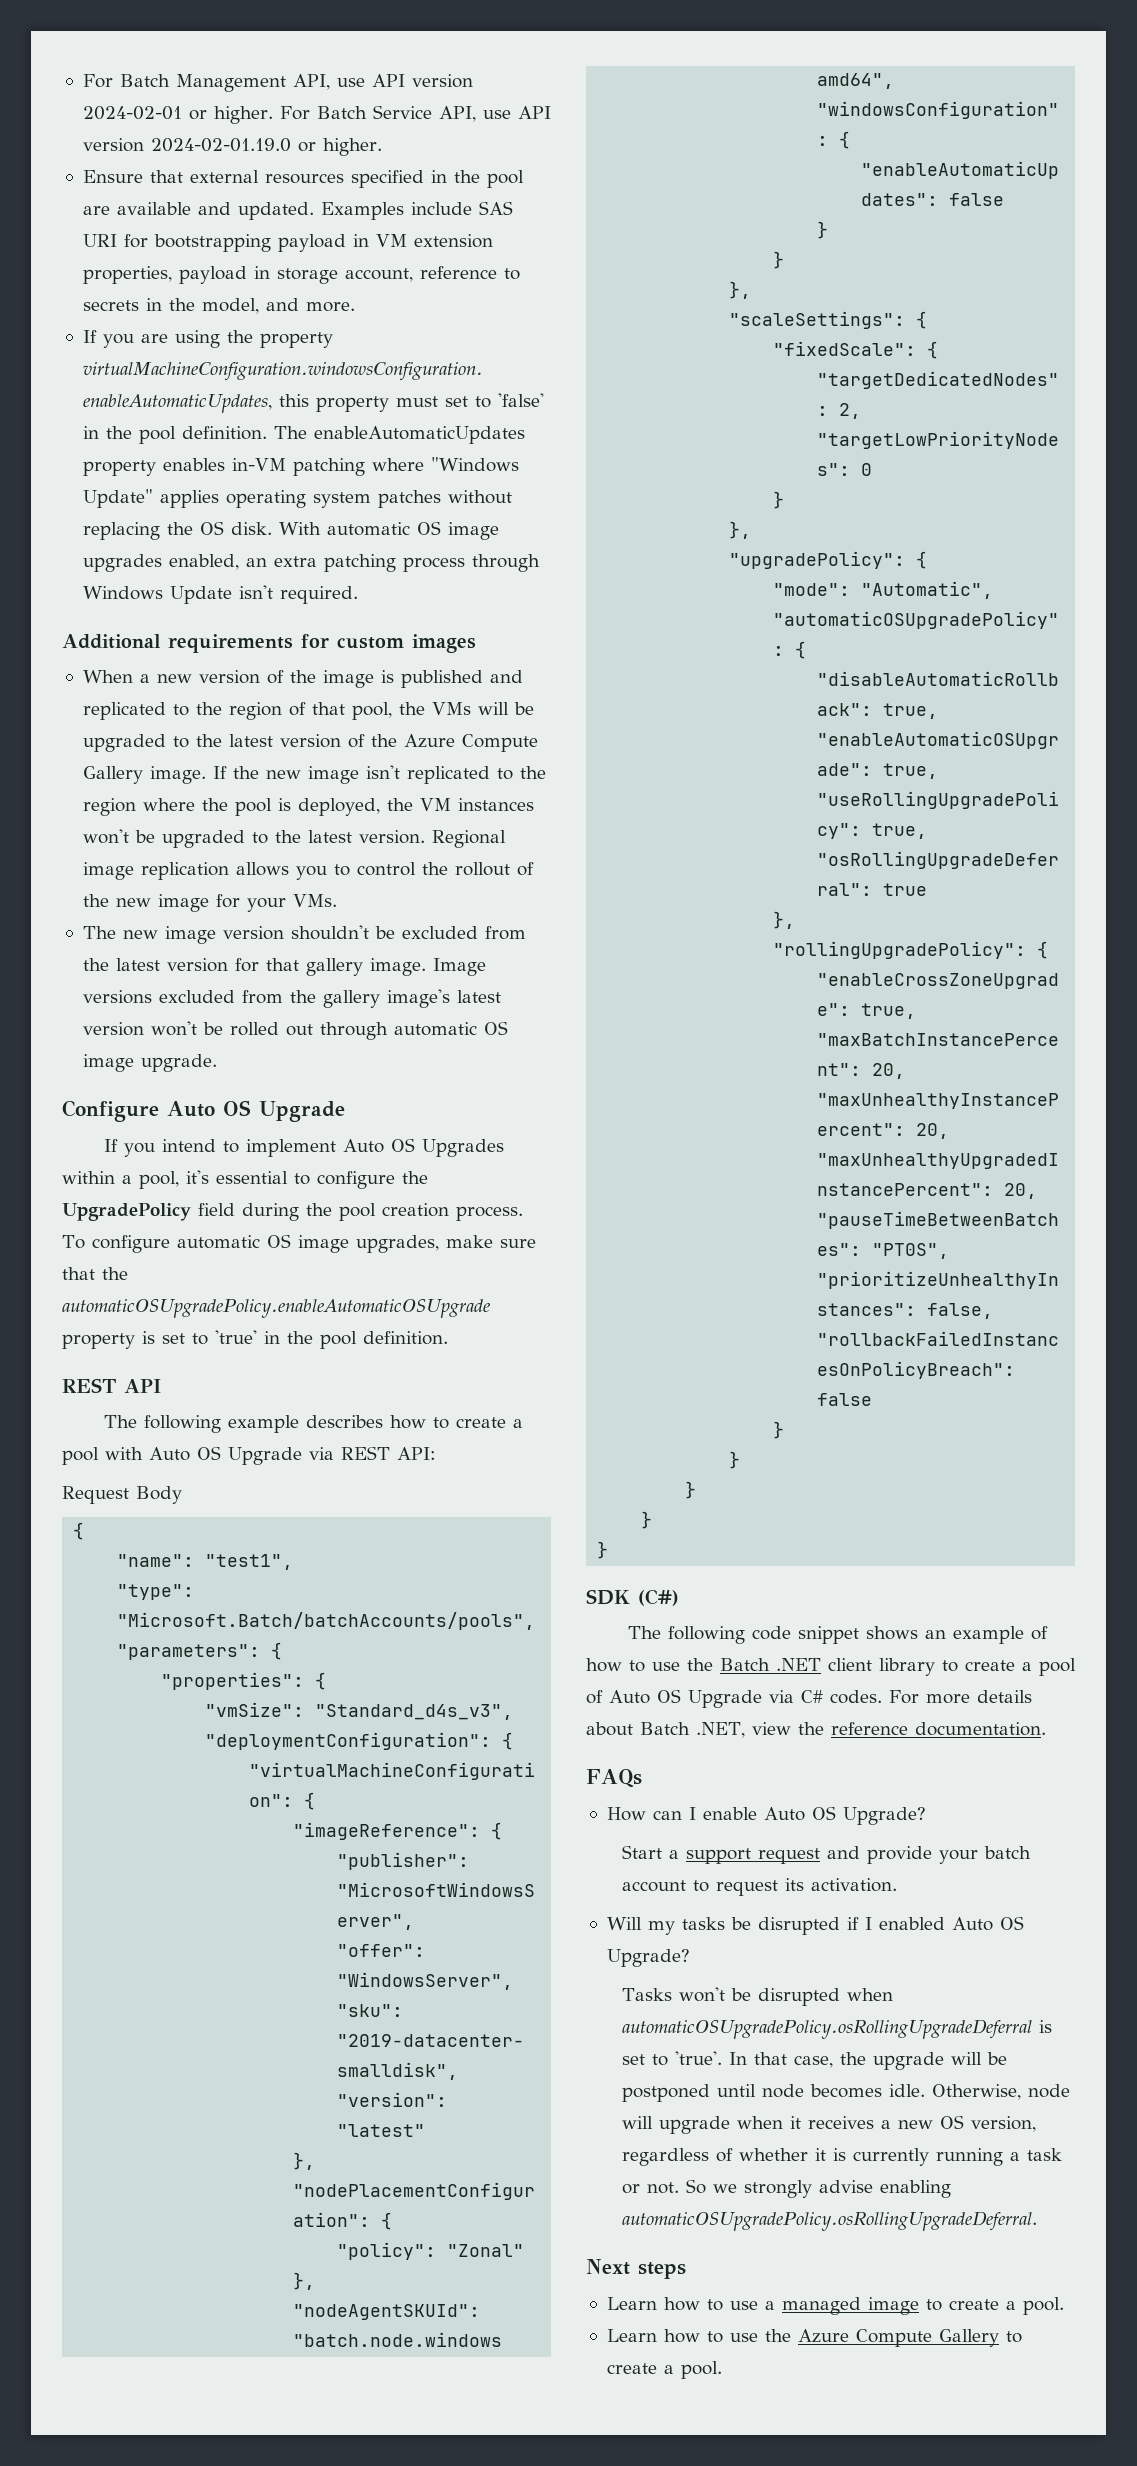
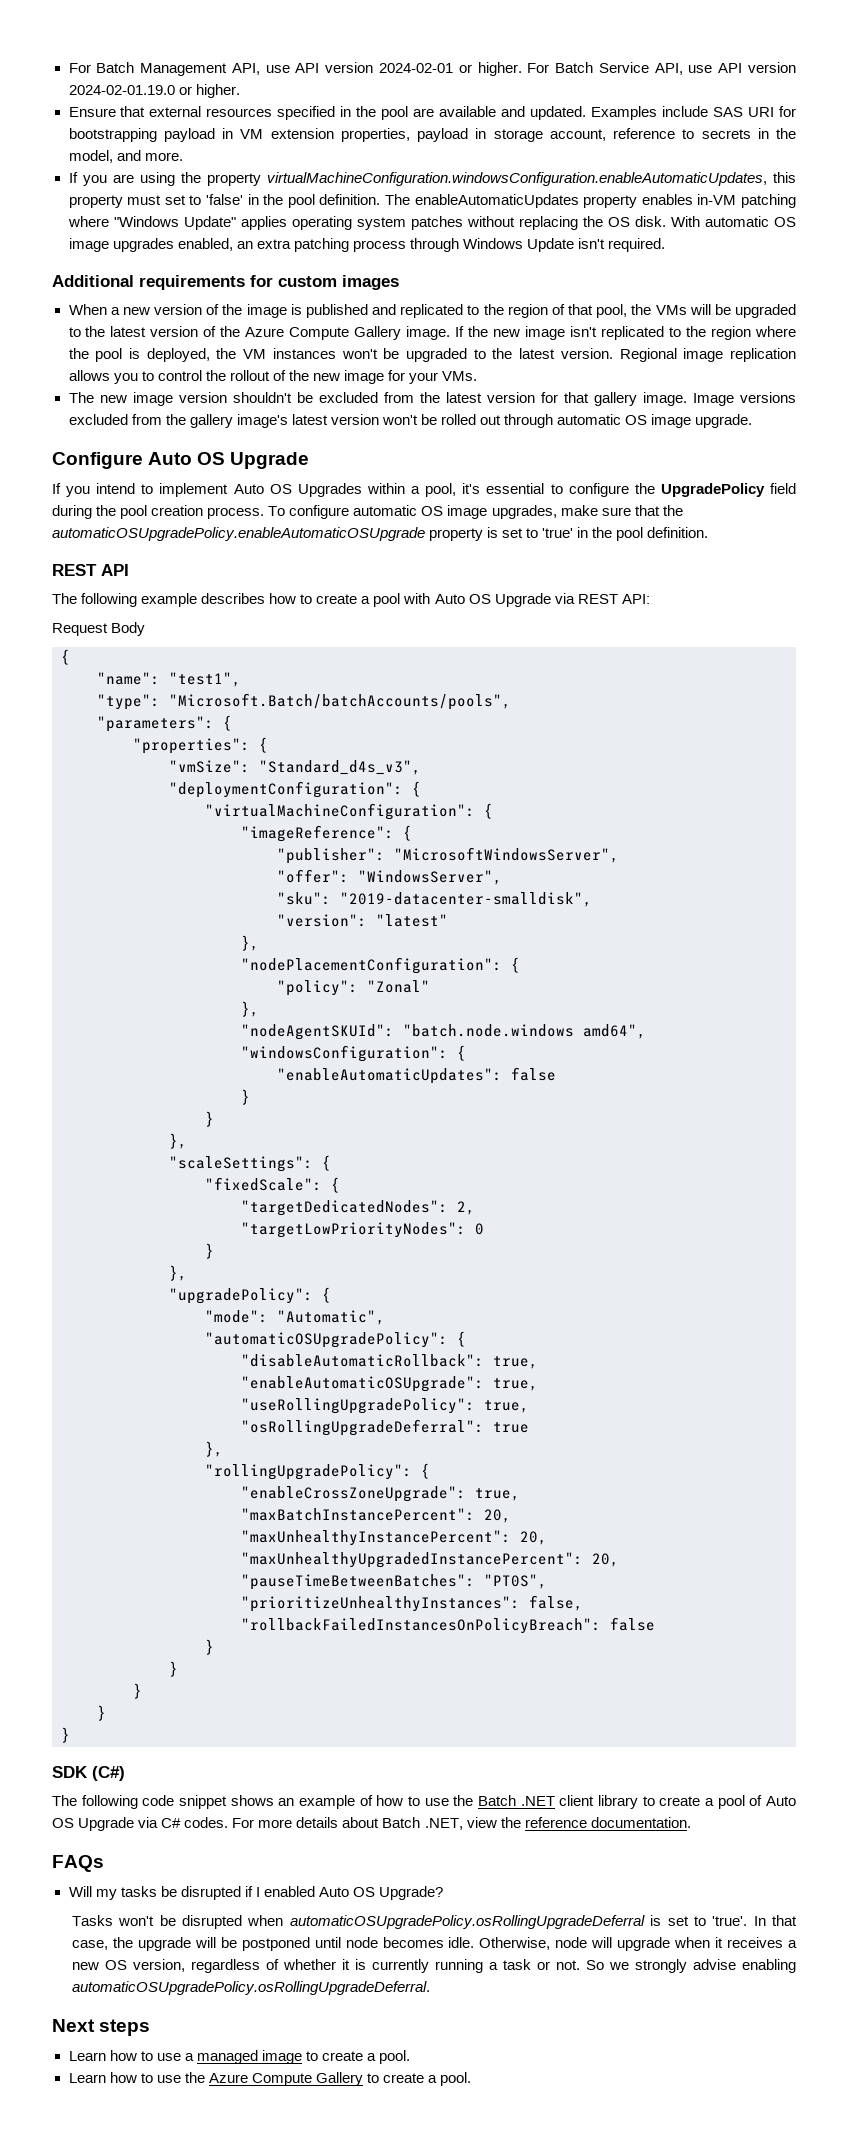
- How can I enable Auto OS Upgrade?
- Start a support request and provide your batch account to request its activation.

